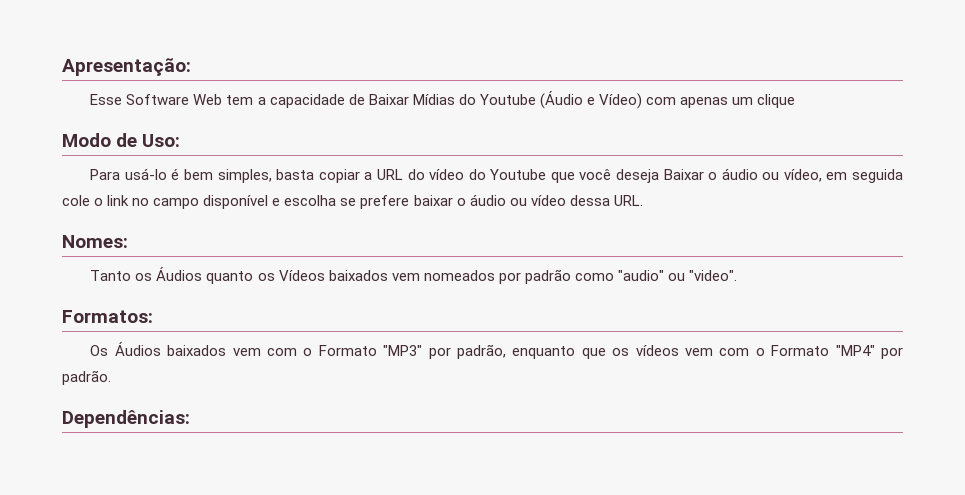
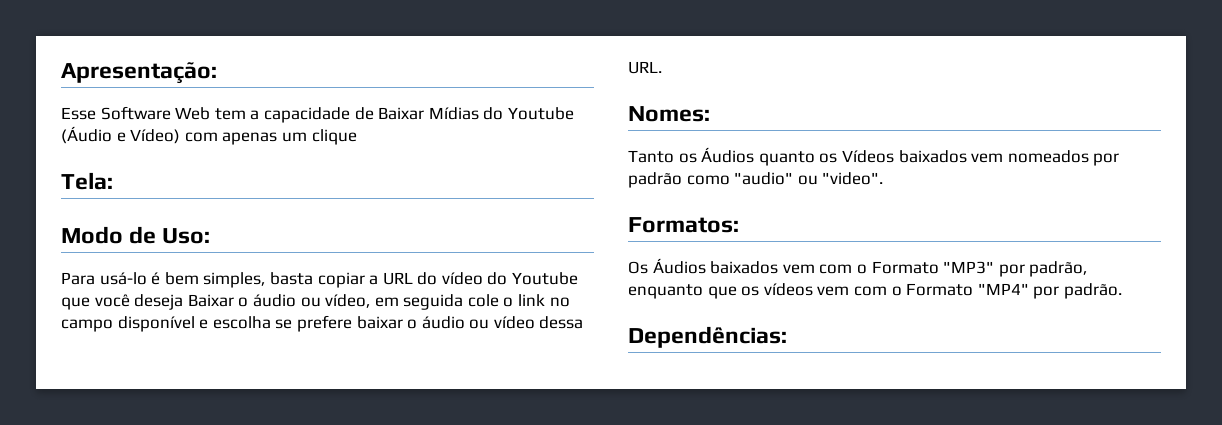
+ Tela:

